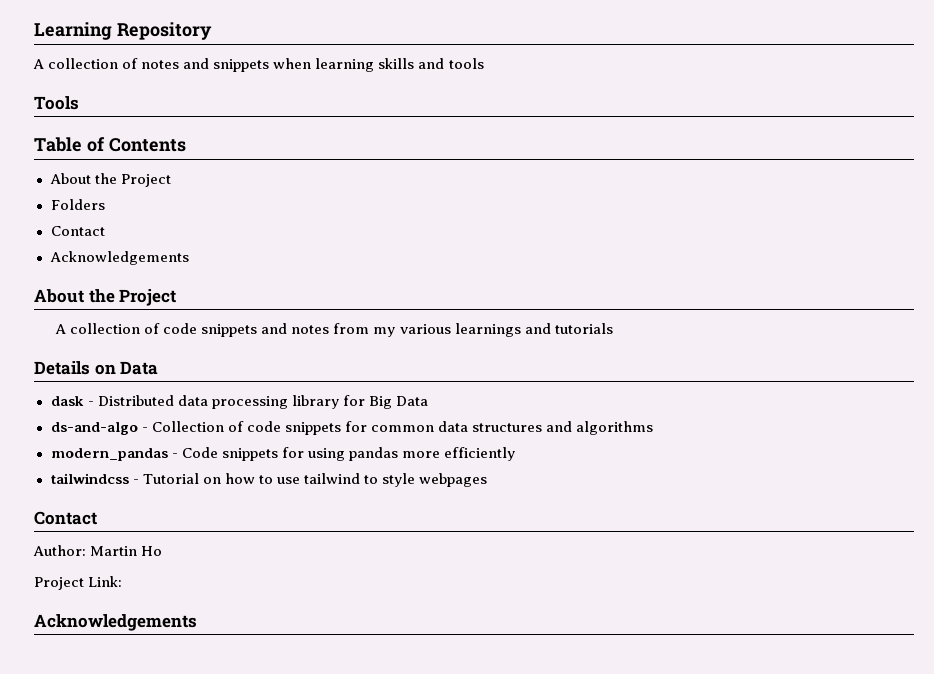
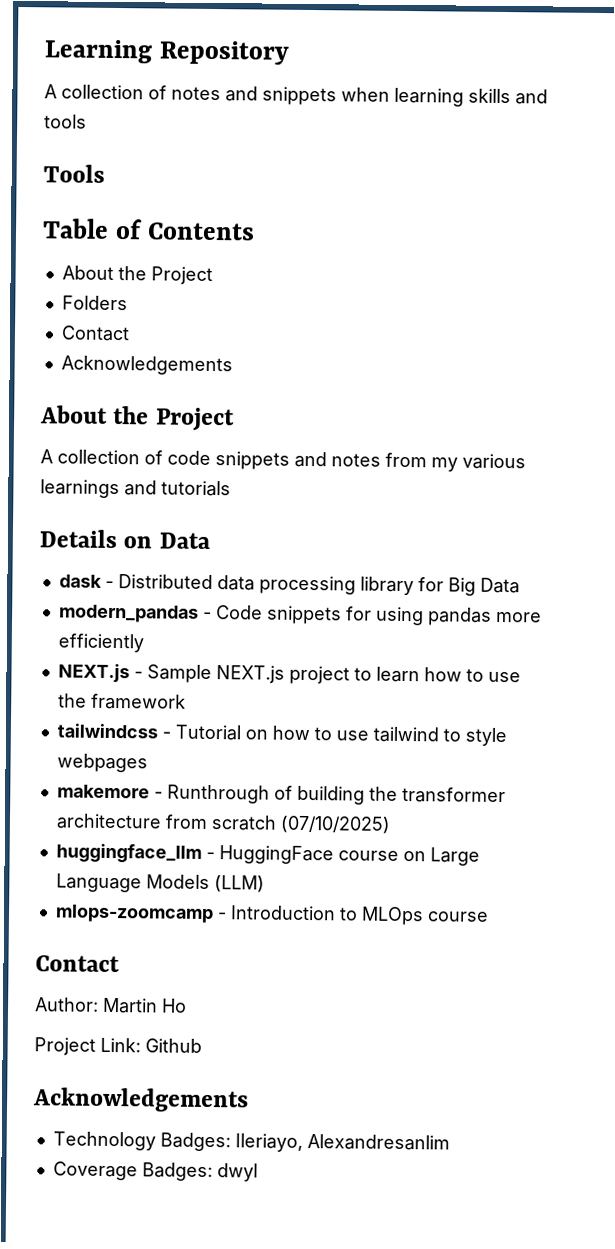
- ds-and-algo - Collection of code snippets for common data structures and algorithms
+ NEXT.js - Sample NEXT.js project to learn how to use the framework
+ makemore - Runthrough of building the transformer architecture from scratch (07/10/2025)
+ huggingface_llm - HuggingFace course on Large Language Models (LLM)
+ mlops-zoomcamp - Introduction to MLOps course
- Project Link:
+ Project Link: Github
  Acknowledgements
+ Technology Badges: Ileriayo, Alexandresanlim
+ Coverage Badges: dwyl

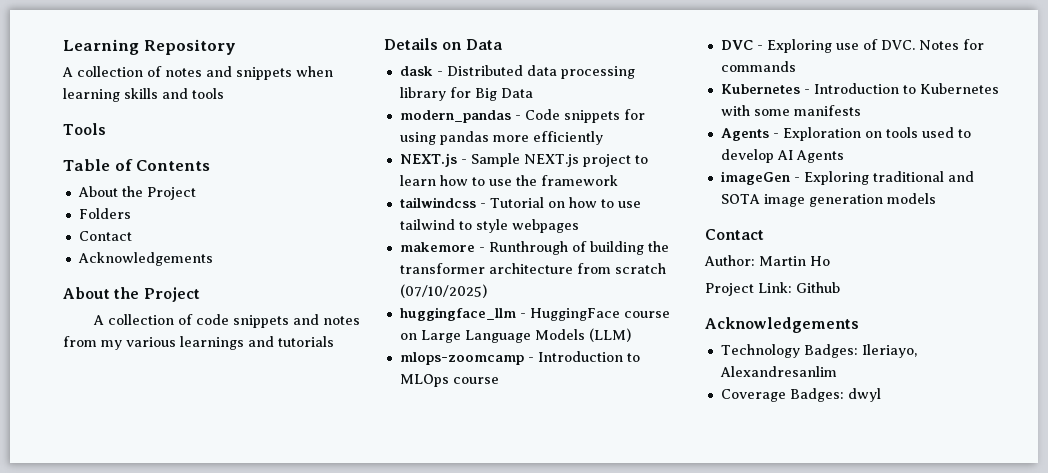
+ DVC - Exploring use of DVC. Notes for commands
+ Kubernetes - Introduction to Kubernetes with some manifests
+ Agents - Exploration on tools used to develop AI Agents
+ imageGen - Exploring traditional and SOTA image generation models

